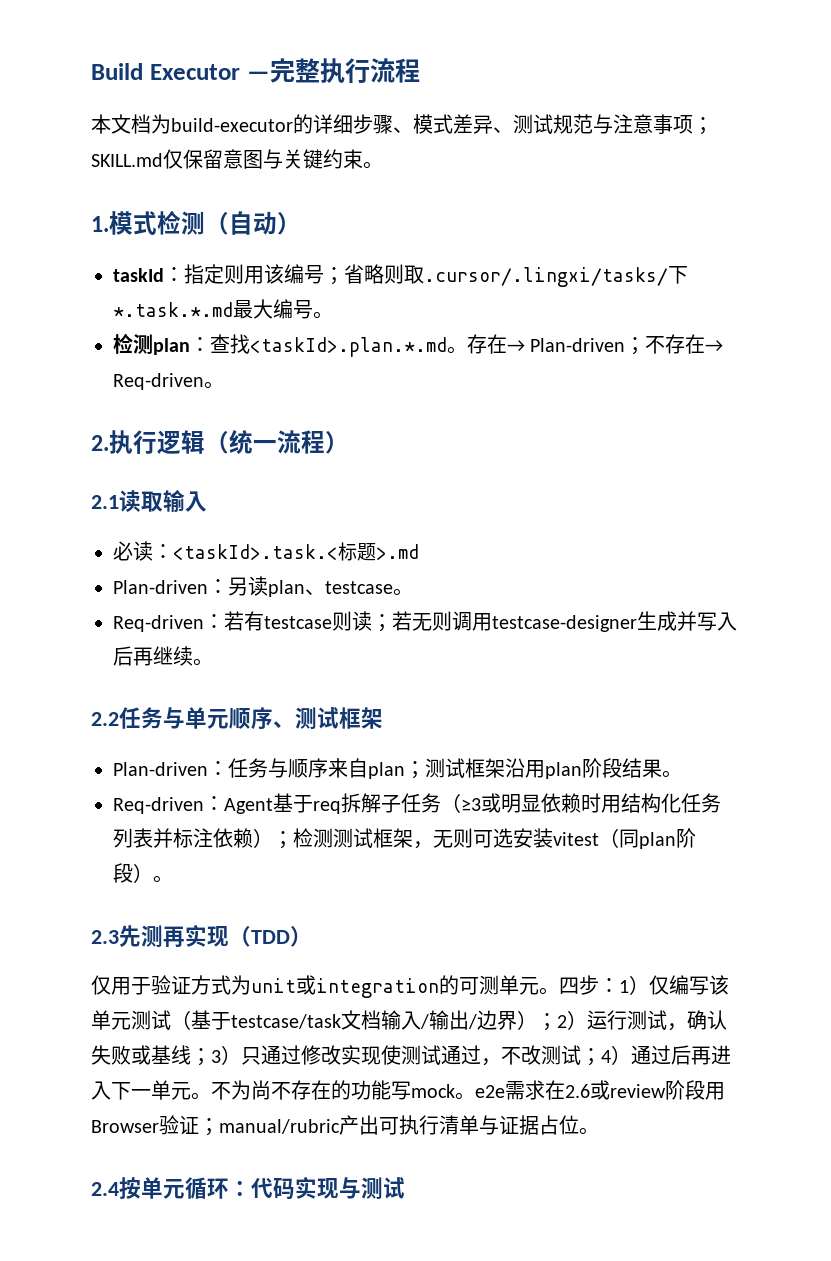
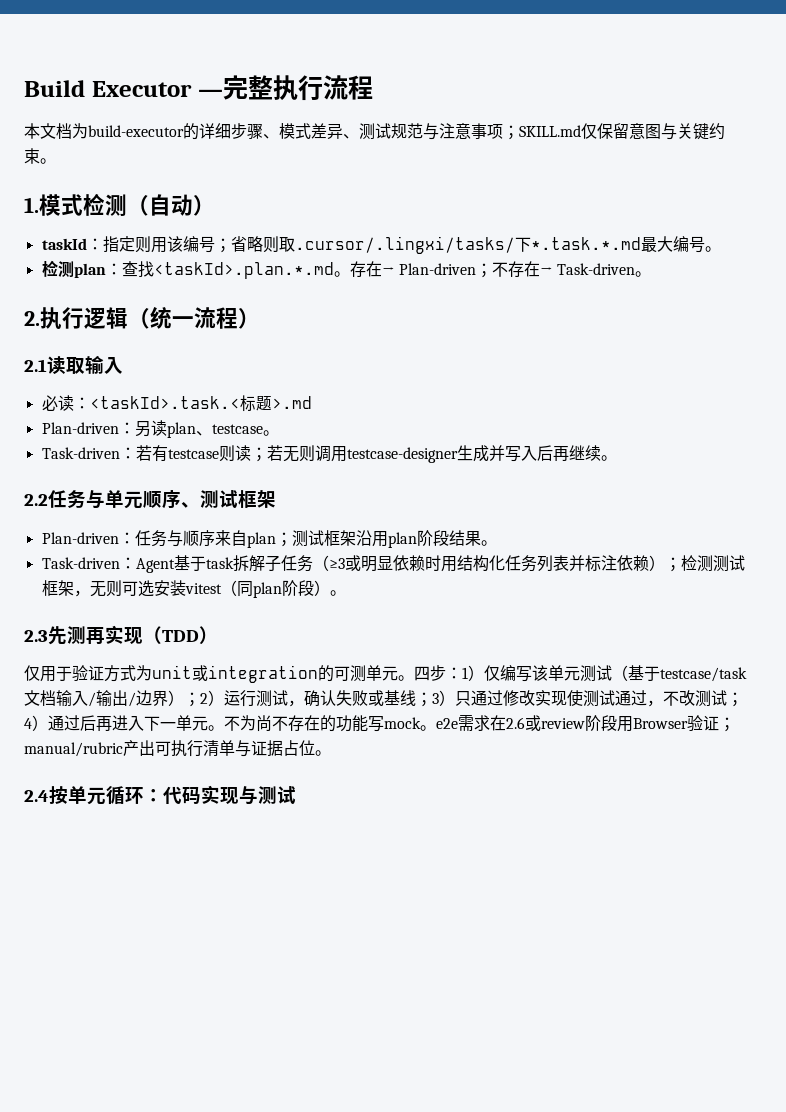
- 存在→ Plan-driven；不存在→ Req-driven。
+ 存在→ Plan-driven；不存在→ Task-driven。
- Req-driven：若有testcase则读；若无则调用testcase-designer生成并写入后再继续。
+ Task-driven：若有testcase则读；若无则调用testcase-designer生成并写入后再继续。
- Req-driven：Agent基于req拆解子任务（≥3或明显依赖时用结构化任务列表并标注依赖）；检测测试框架，无则可选安装vitest（同plan阶段）。
+ Task-driven：Agent基于task拆解子任务（≥3或明显依赖时用结构化任务列表并标注依赖）；检测测试框架，无则可选安装vitest（同plan阶段）。

